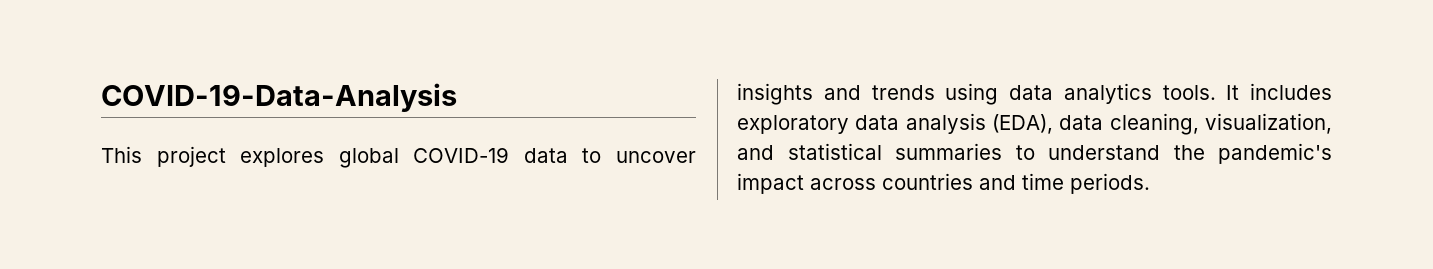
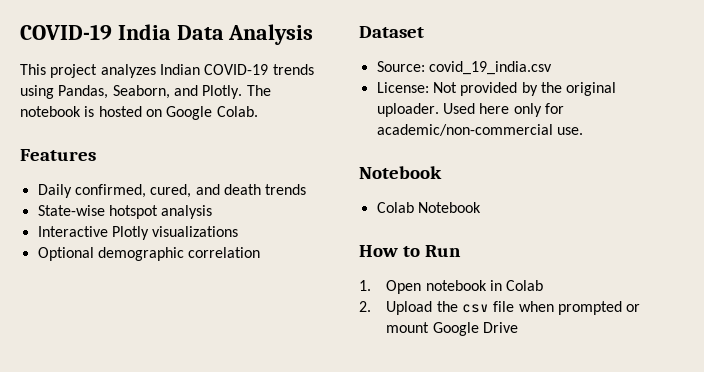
- COVID-19-Data-Analysis
- This project explores global COVID-19 data to uncover insights and trends using data analytics tools. It includes exploratory data analysis (EDA), data cleaning, visualization, and statistical summaries to understand the pandemic's impact across countries and time periods.
+ COVID-19 India Data Analysis
+ This project analyzes Indian COVID-19 trends using Pandas, Seaborn, and Plotly. The notebook is hosted on Google Colab.
+ Features
+ Daily confirmed, cured, and death trends
+ State-wise hotspot analysis
+ Interactive Plotly visualizations
+ Optional demographic correlation
+ Dataset
+ Source: covid_19_india.csv
+ License: Not provided by the original uploader. Used here only for academic/non-commercial use.
+ Notebook
+ Colab Notebook
+ How to Run
+ 1. Open notebook in Colab
+ 2. Upload the csv file when prompted or mount Google Drive

